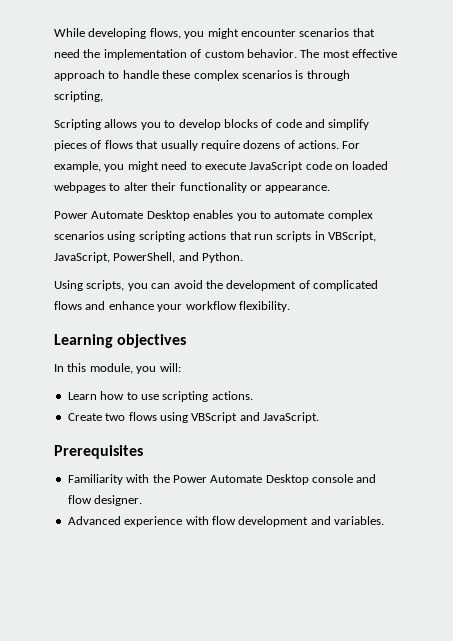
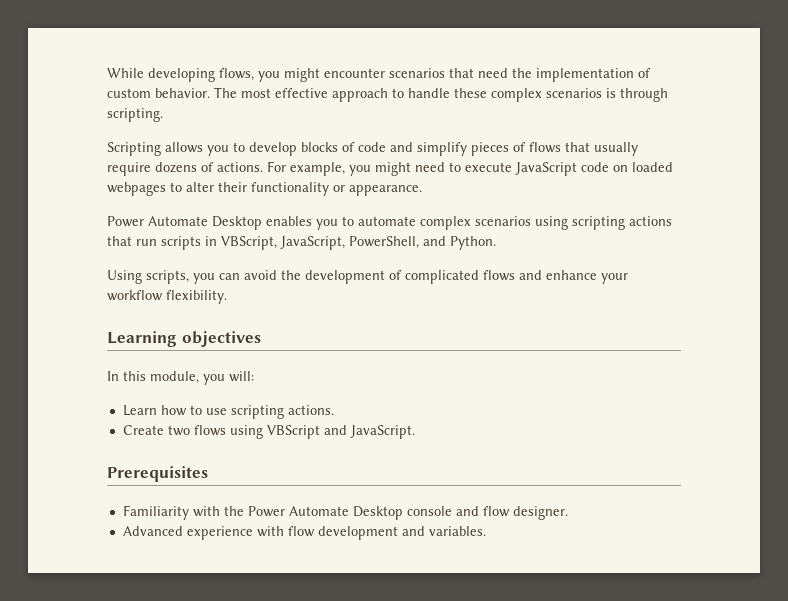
- The most effective approach to handle these complex scenarios is through scripting,
+ The most effective approach to handle these complex scenarios is through scripting.

